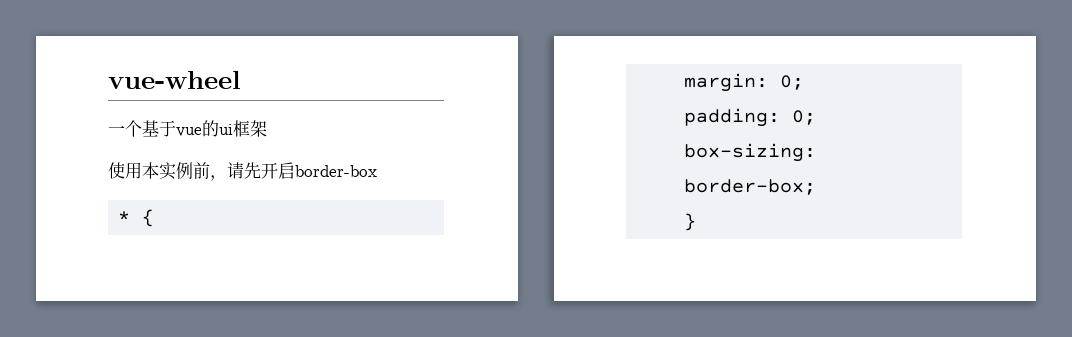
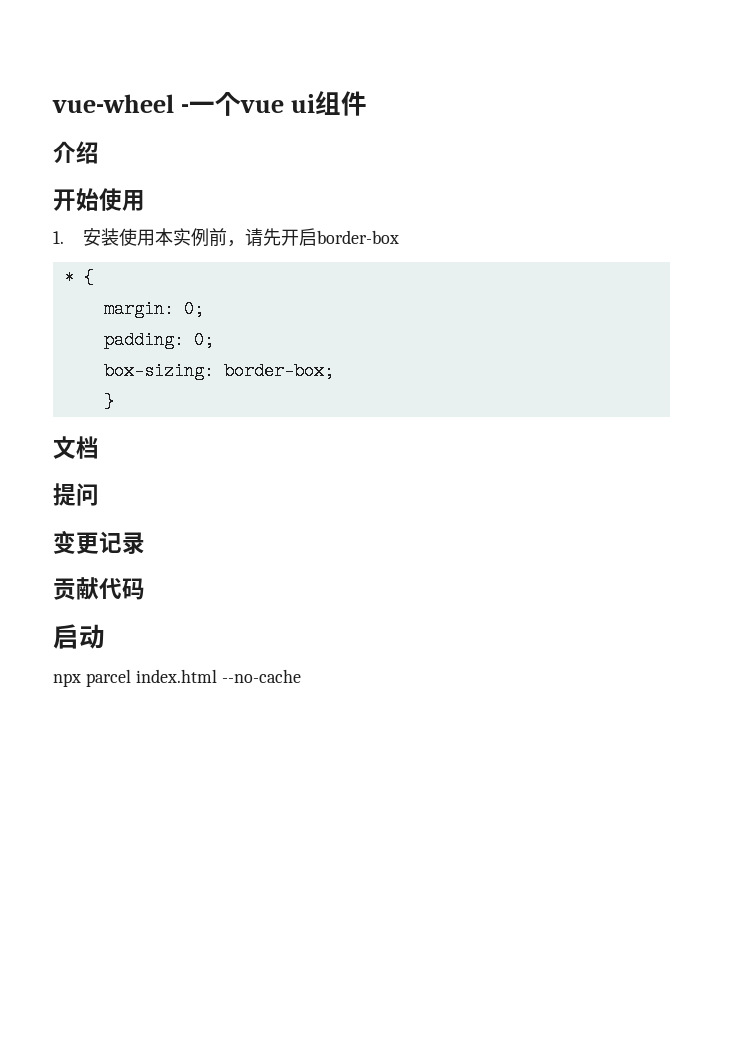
- vue-wheel
- 一个基于vue的ui框架
- 使用本实例前，请先开启border-box
+ vue-wheel -一个vue ui组件
+ 介绍
+ 开始使用
+ 1.安装使用本实例前，请先开启border-box
+ 文档
+ 提问
+ 变更记录
+ 贡献代码
+ 启动
+ npx parcel index.html --no-cache

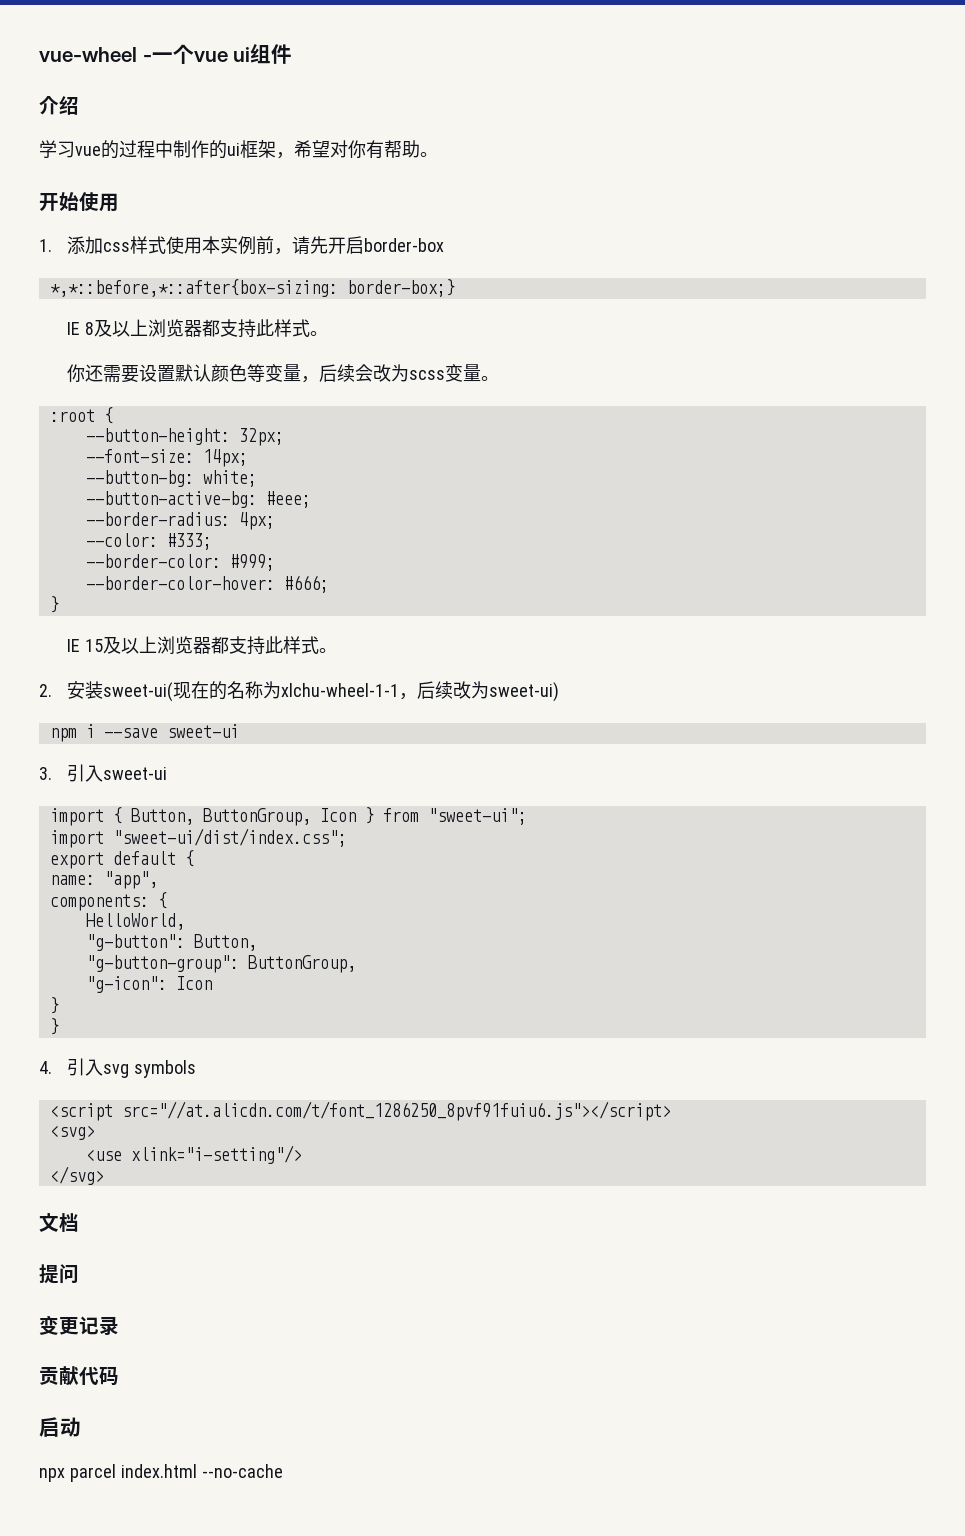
+ 学习vue的过程中制作的ui框架，希望对你有帮助。
- 1.安装使用本实例前，请先开启border-box
+ 1.添加css样式使用本实例前，请先开启border-box
- * {
- margin: 0;
- padding: 0;
- box-sizing: border-box;
+ *,*::before,*::after{box-sizing: border-box;}
+ IE 8及以上浏览器都支持此样式。
+ 你还需要设置默认颜色等变量，后续会改为scss变量。
+ :root {
+ --button-height: 32px;
+ --font-size: 14px;
+ --button-bg: white;
+ --button-active-bg: #eee;
+ --border-radius: 4px;
+ --color: #333;
+ --border-color: #999;
+ --border-color-hover: #666;
  }
+ IE 15及以上浏览器都支持此样式。
+ 2.安装sweet-ui(现在的名称为xlchu-wheel-1-1，后续改为sweet-ui)
+ npm i --save sweet-ui
+ 3.引入sweet-ui
+ import { Button, ButtonGroup, Icon } from "sweet-ui";
+ import "sweet-ui/dist/index.css";
+ export default {
+ name: "app",
+ components: {
+ HelloWorld,
+ "g-button": Button,
+ "g-button-group": ButtonGroup,
+ "g-icon": Icon
+ }
+ }
+ 4.引入svg symbols
+ <script src="//at.alicdn.com/t/font_1286250_8pvf91fuiu6.js"></script>
+ <svg>
+ <use xlink="i-setting"/>
+ </svg>

